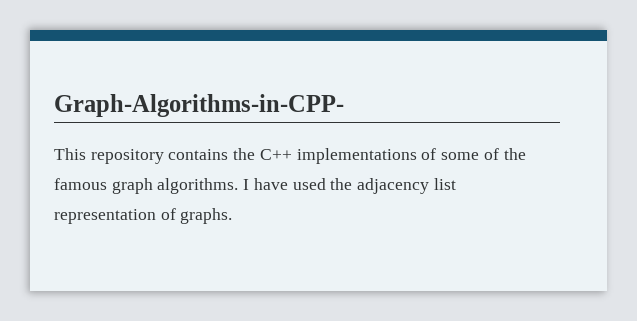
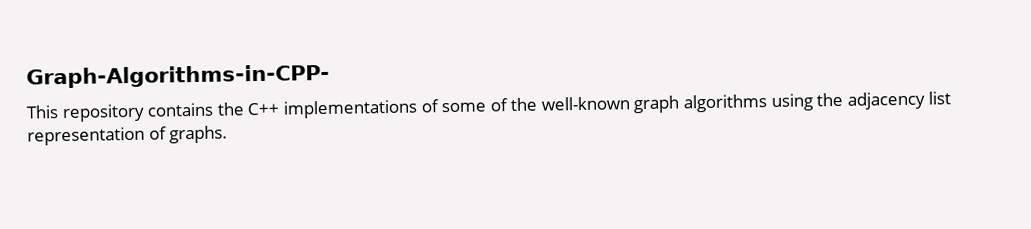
- This repository contains the C++ implementations of some of the famous graph algorithms. I have used the adjacency list representation of graphs.
+ This repository contains the C++ implementations of some of the well-known graph algorithms using the adjacency list representation of graphs.

